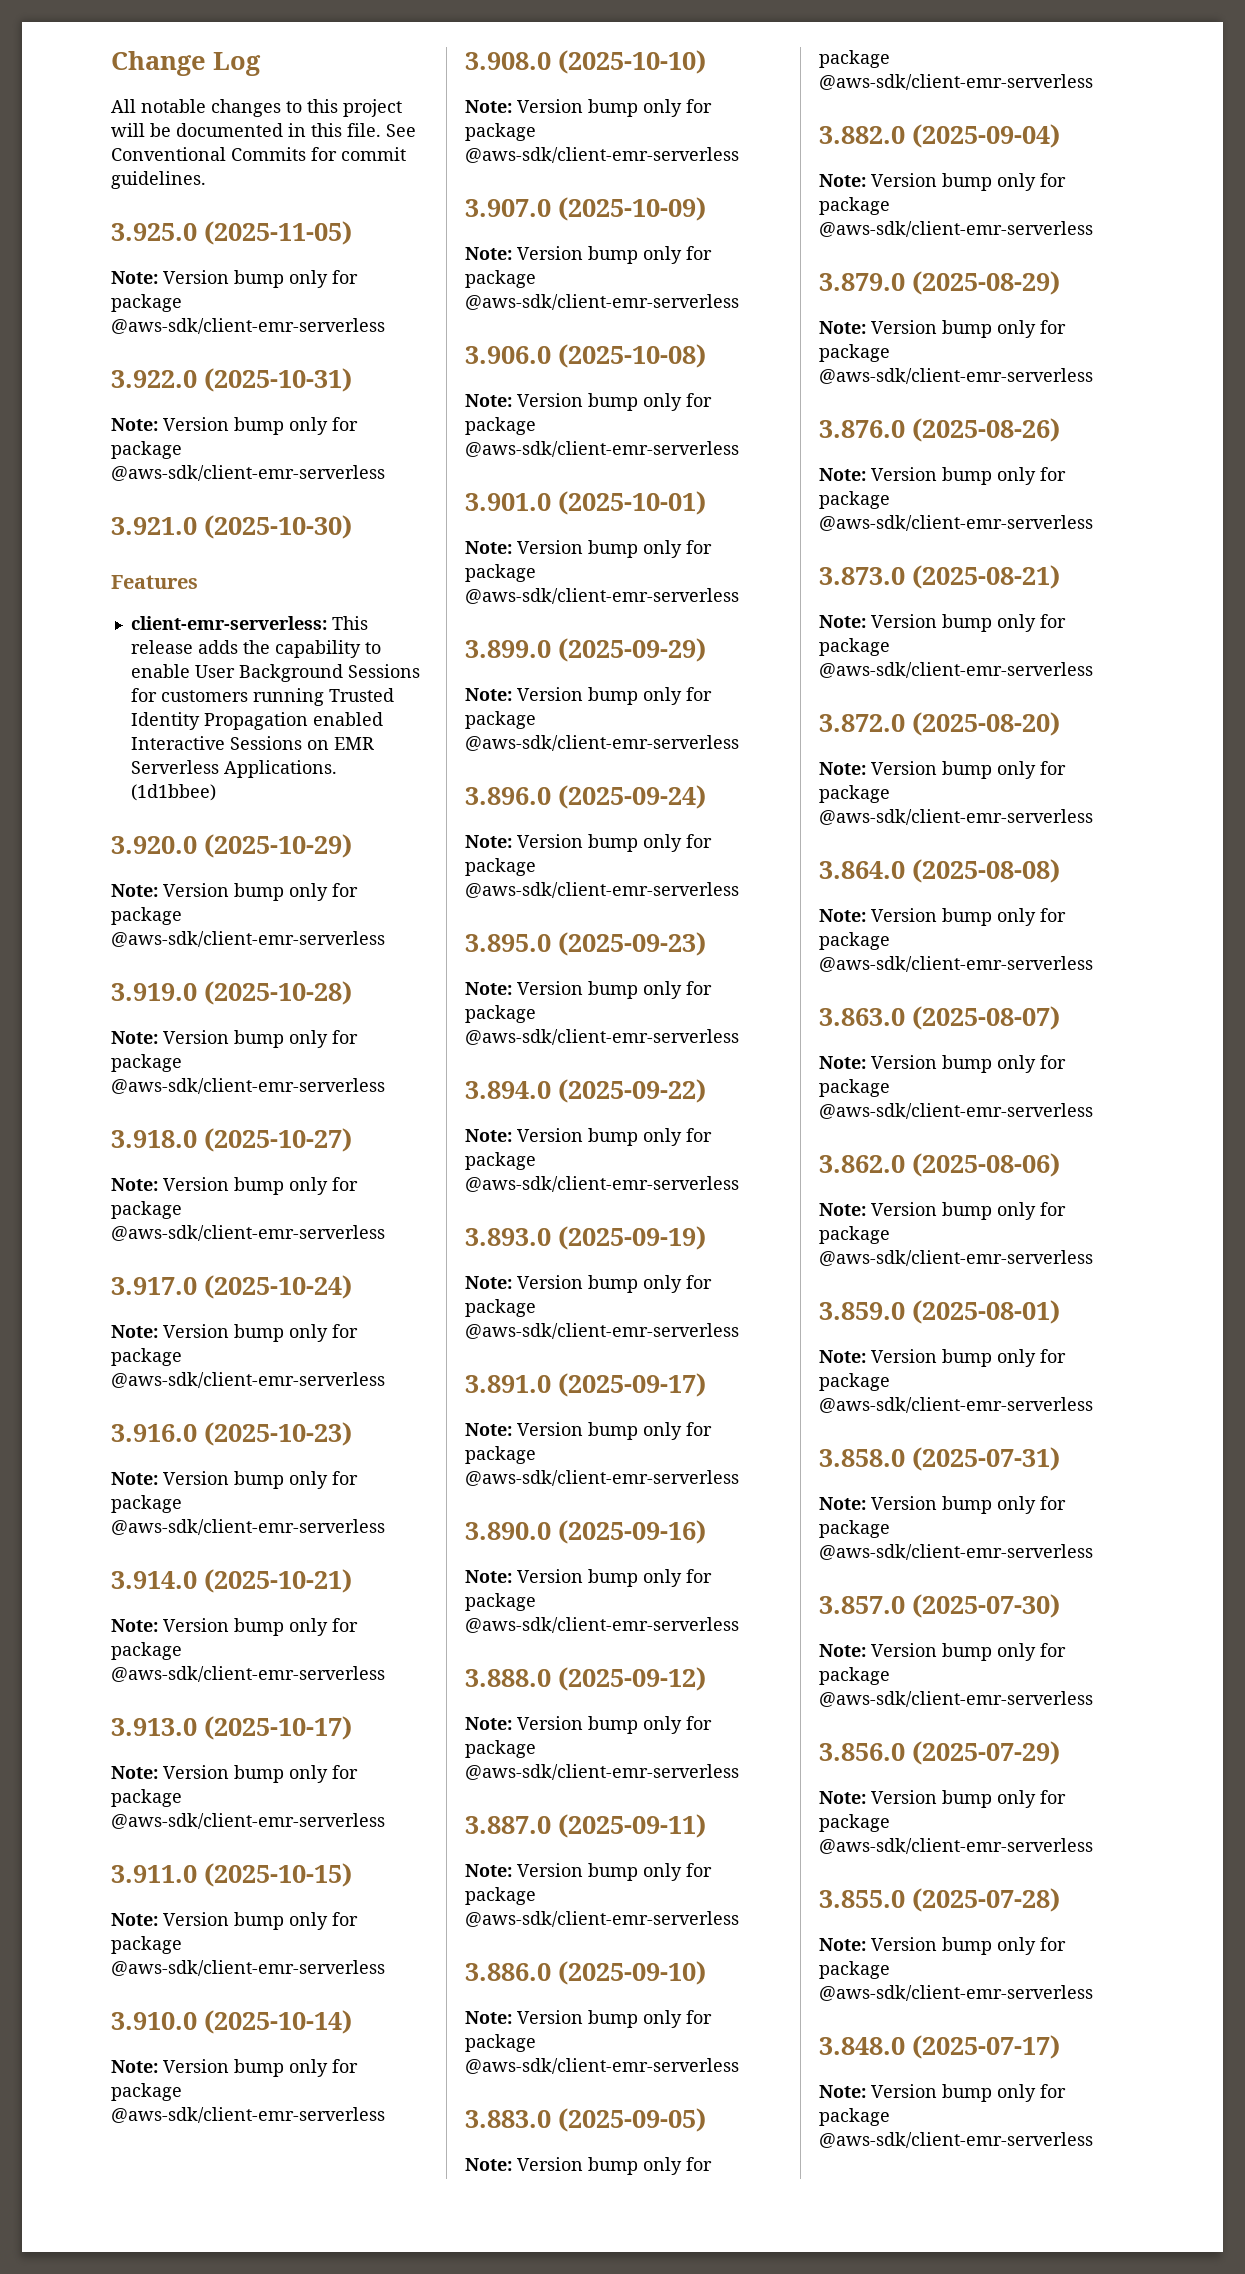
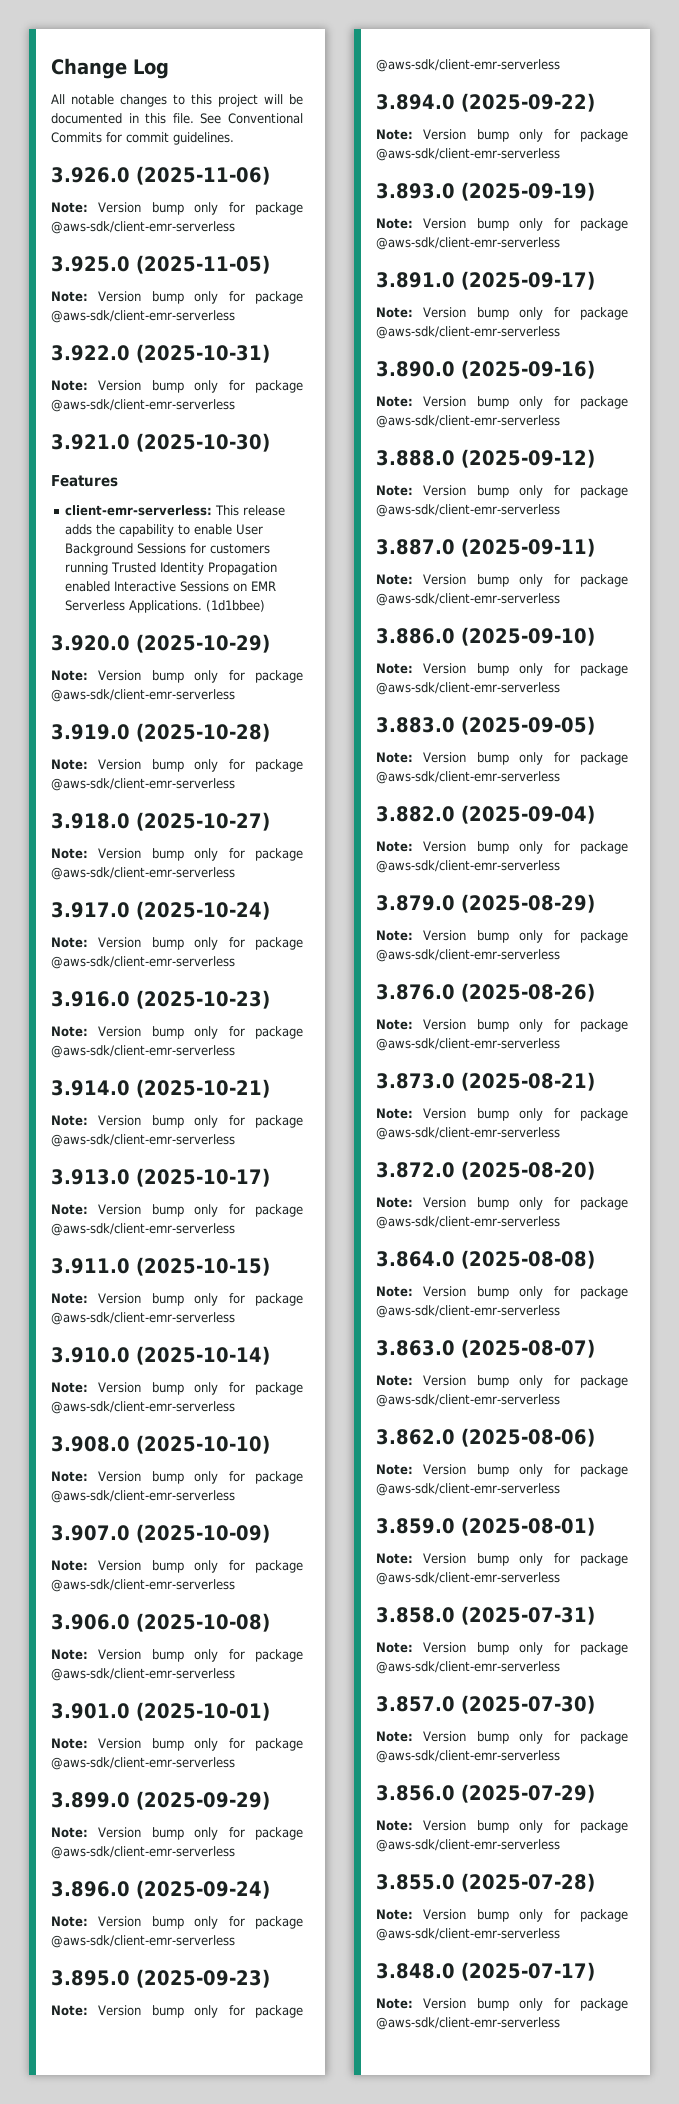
+ 3.926.0 (2025-11-06)
+ Note: Version bump only for package @aws-sdk/client-emr-serverless

